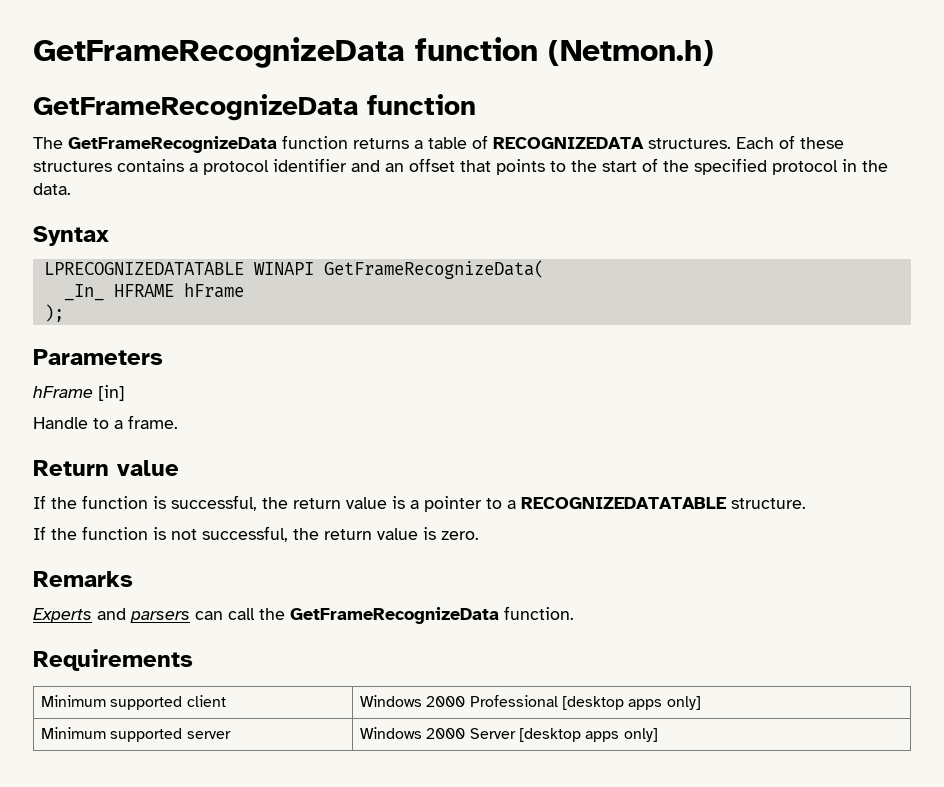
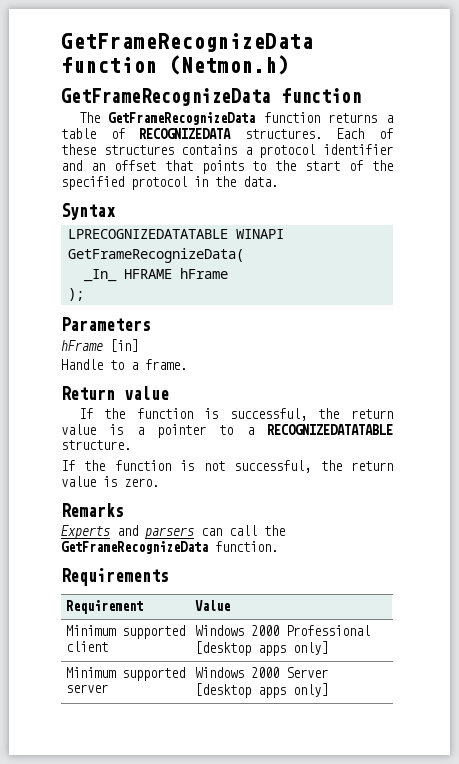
+ Requirement | Value

